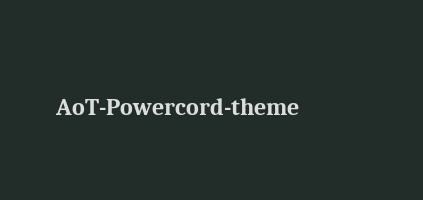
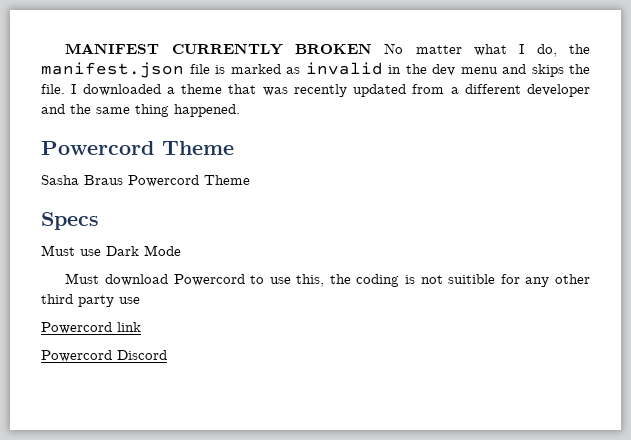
- AoT-Powercord-theme
+ MANIFEST CURRENTLY BROKEN No matter what I do, the manifest.json file is marked as invalid in the dev menu and skips the file. I downloaded a theme that was recently updated from a different developer and the same thing happened.
+ Powercord Theme
+ Sasha Braus Powercord Theme
+ Specs
+ Must use Dark Mode
+ Must download Powercord to use this, the coding is not suitible for any other third party use
+ Powercord link
+ Powercord Discord

